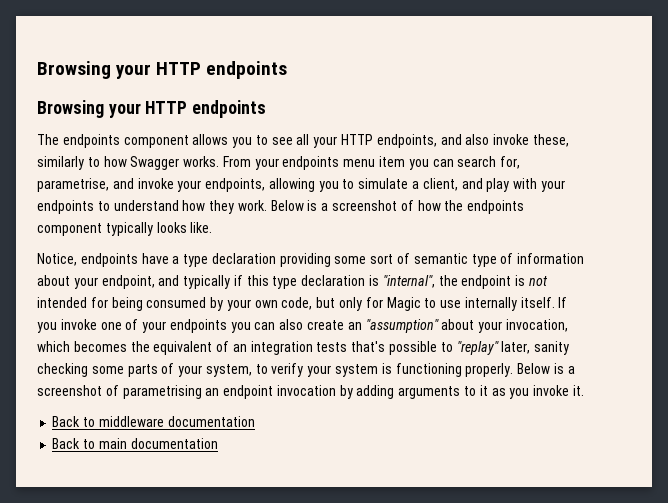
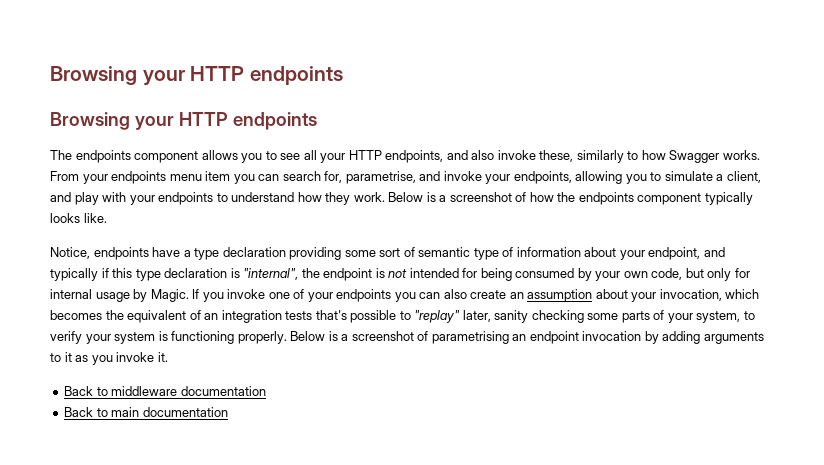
- Notice, endpoints have a type declaration providing some sort of semantic type of information about your endpoint, and typically if this type declaration is "internal", the endpoint is not intended for being consumed by your own code, but only for Magic to use internally itself.
+ Notice, endpoints have a type declaration providing some sort of semantic type of information about your endpoint, and typically if this type declaration is "internal", the endpoint is not intended for being consumed by your own code, but only for internal usage by Magic.
- If you invoke one of your endpoints you can also create an "assumption" about your invocation, which becomes the equivalent of an integration tests that's possible to "replay" later, sanity checking some parts of your system, to verify your system is functioning properly.
+ If you invoke one of your endpoints you can also create an assumption about your invocation, which becomes the equivalent of an integration tests that's possible to "replay" later, sanity checking some parts of your system, to verify your system is functioning properly.

